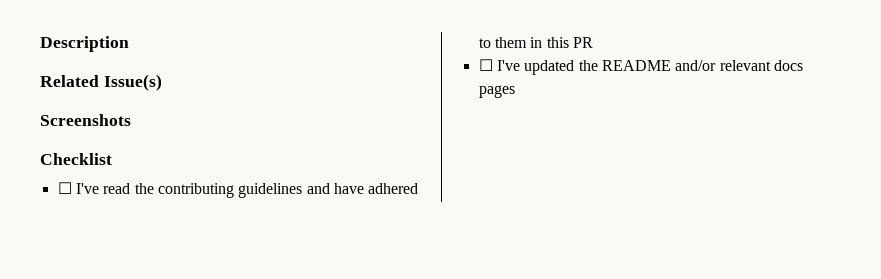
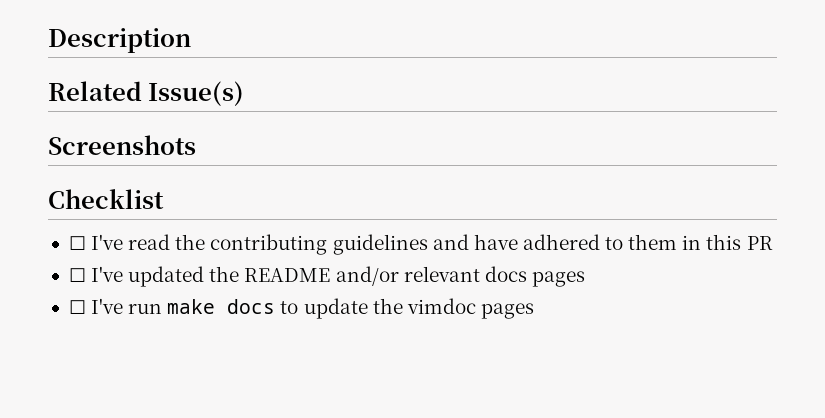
+ ☐ I've run make docs to update the vimdoc pages

